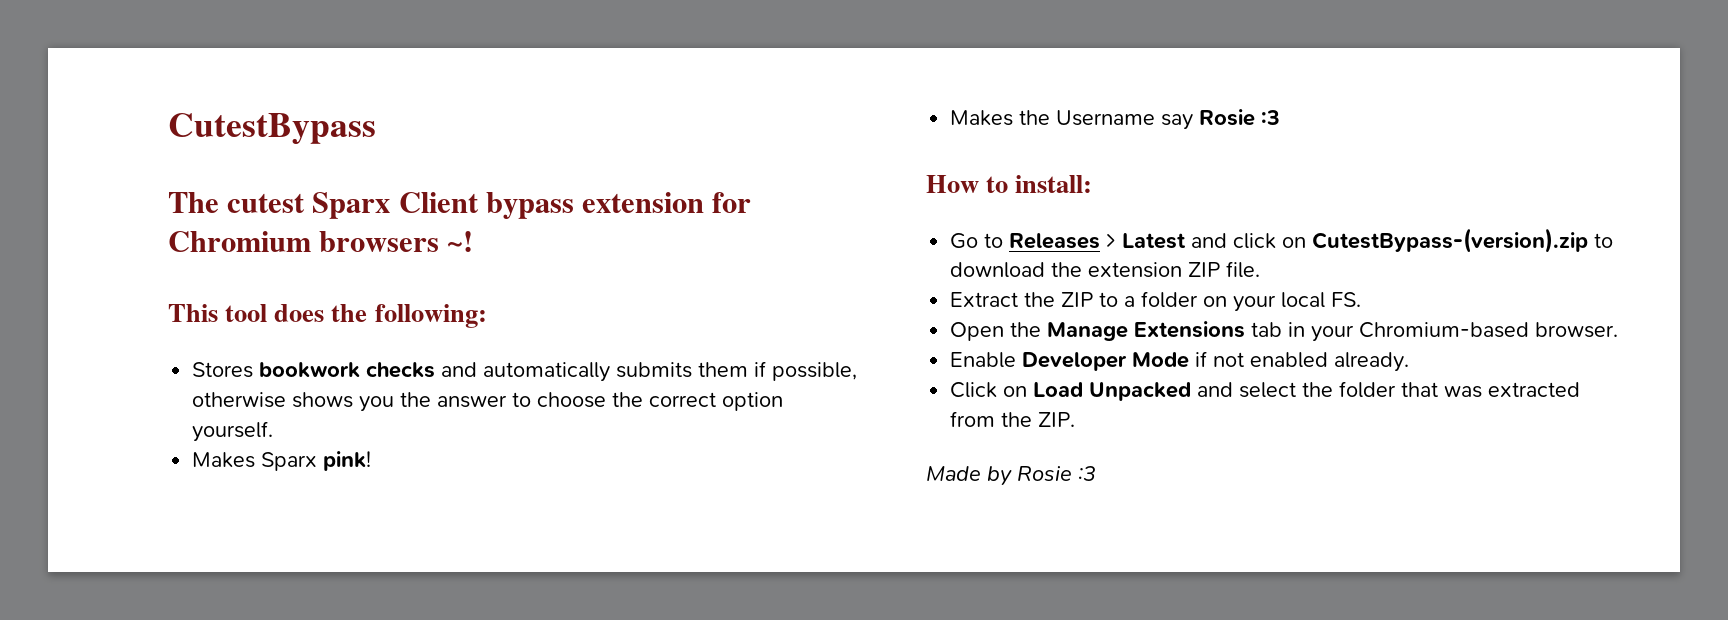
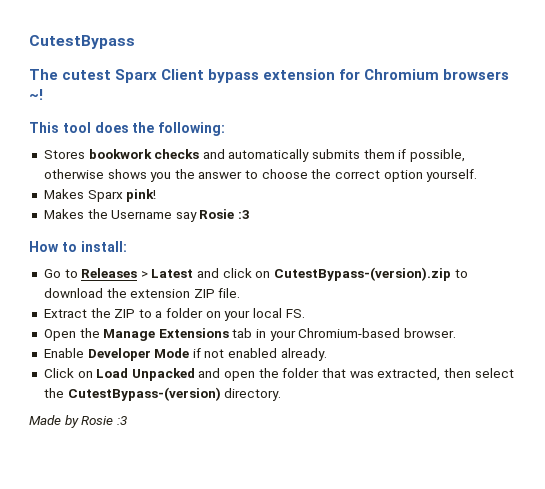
- Click on Load Unpacked and select the folder that was extracted from the ZIP.
+ Click on Load Unpacked and open the folder that was extracted, then select the CutestBypass-(version) directory.

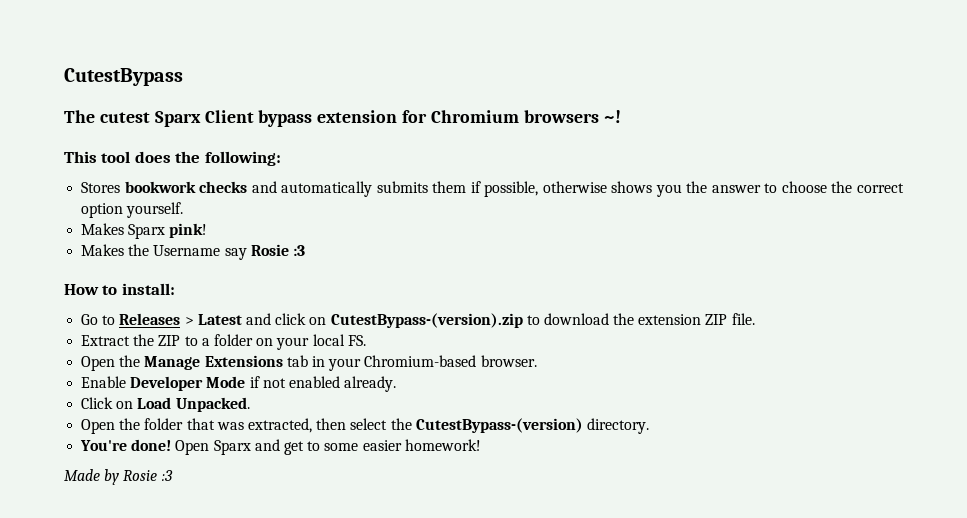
- Click on Load Unpacked and open the folder that was extracted, then select the CutestBypass-(version) directory.
+ Click on Load Unpacked.
+ Open the folder that was extracted, then select the CutestBypass-(version) directory.
+ You're done! Open Sparx and get to some easier homework!

